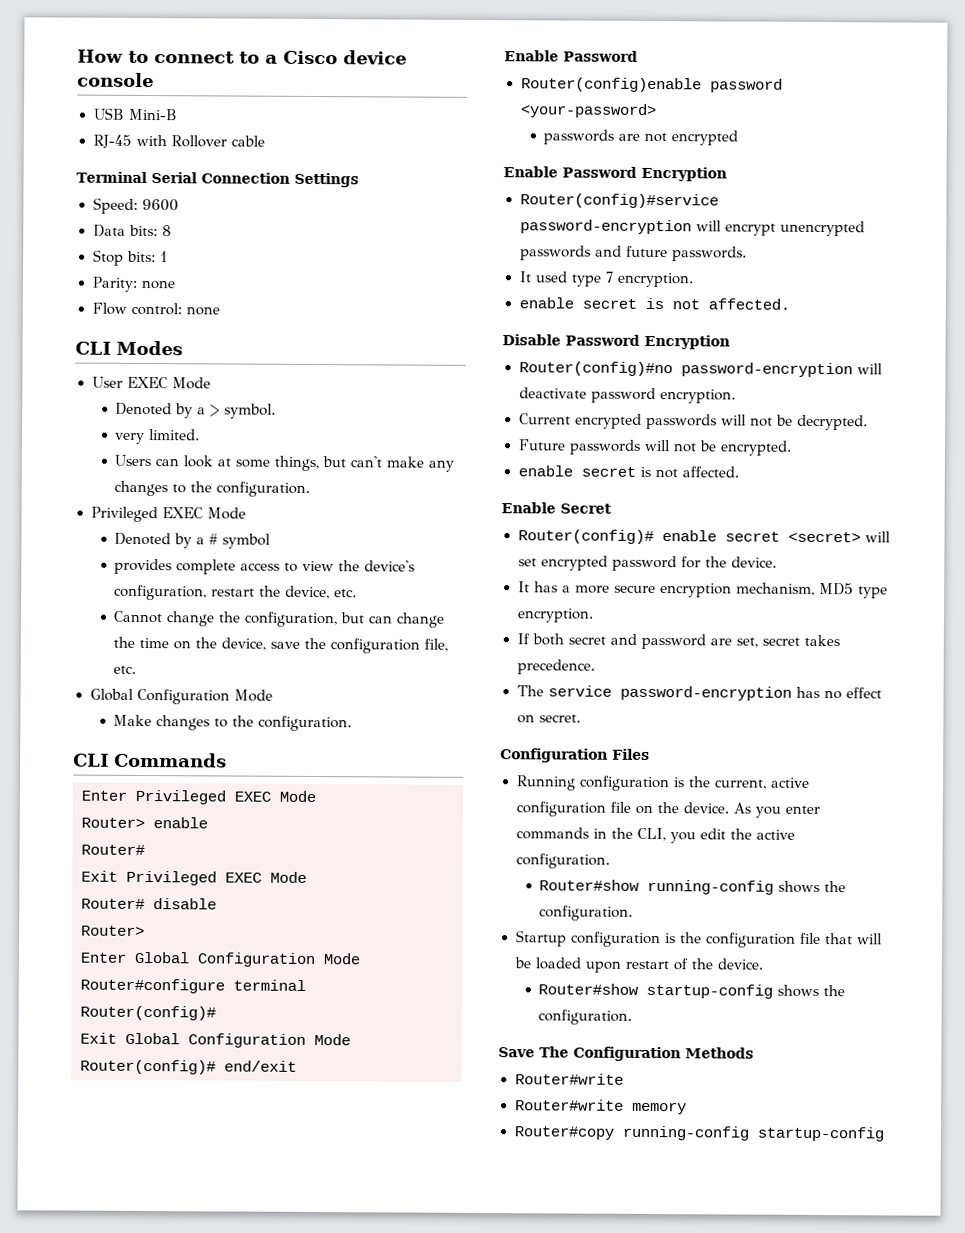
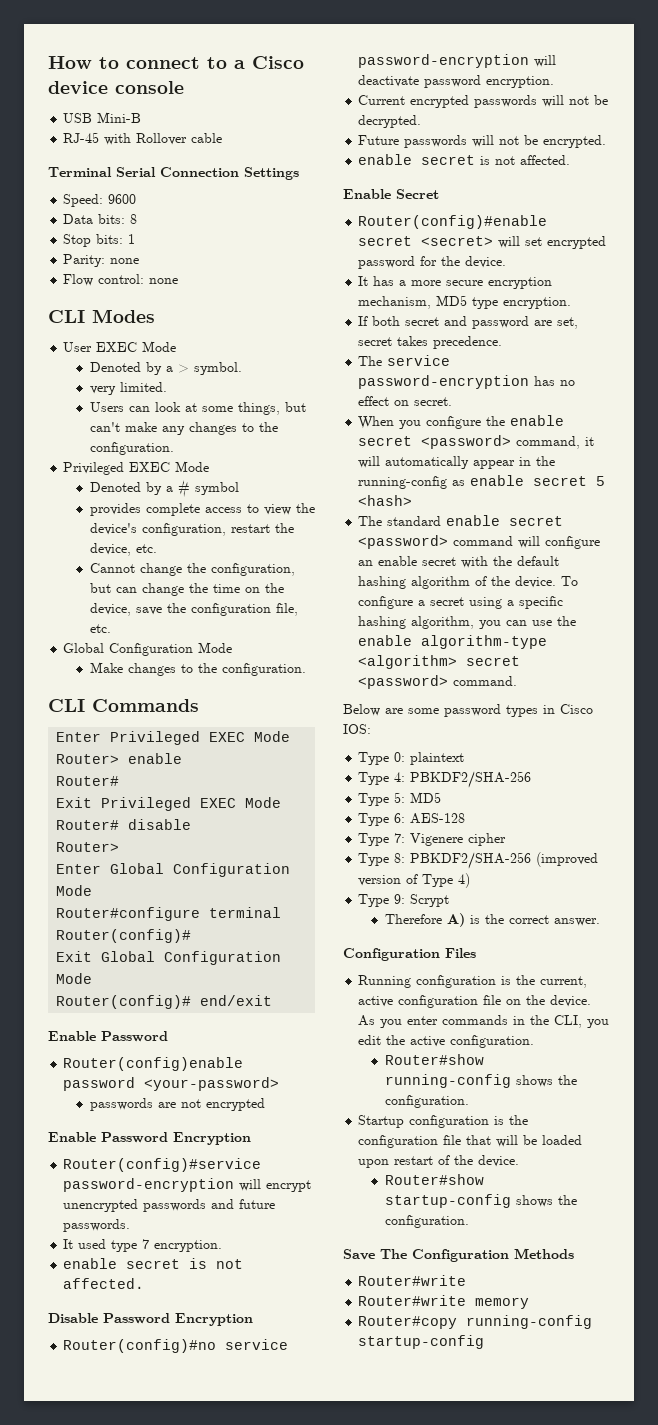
- Router(config)#no password-encryption will deactivate password encryption.
+ Router(config)#no service password-encryption will deactivate password encryption.
- Router(config)# enable secret <secret> will set encrypted password for the device.
+ Router(config)#enable secret <secret> will set encrypted password for the device.
+ When you configure the enable secret <password> command, it will automatically appear in the running-config as enable secret 5 <hash>
+ The standard enable secret <password> command will configure an enable secret with the default hashing algorithm of the device. To configure a secret using a specific hashing algorithm, you can use the enable algorithm-type <algorithm> secret <password> command.
+ Below are some password types in Cisco IOS:
+ Type 0: plaintext
+ Type 4: PBKDF2/SHA-256
+ Type 5: MD5
+ Type 6: AES-128
+ Type 7: Vigenere cipher
+ Type 8: PBKDF2/SHA-256 (improved version of Type 4)
+ Type 9: Scrypt
+ Therefore A) is the correct answer.

